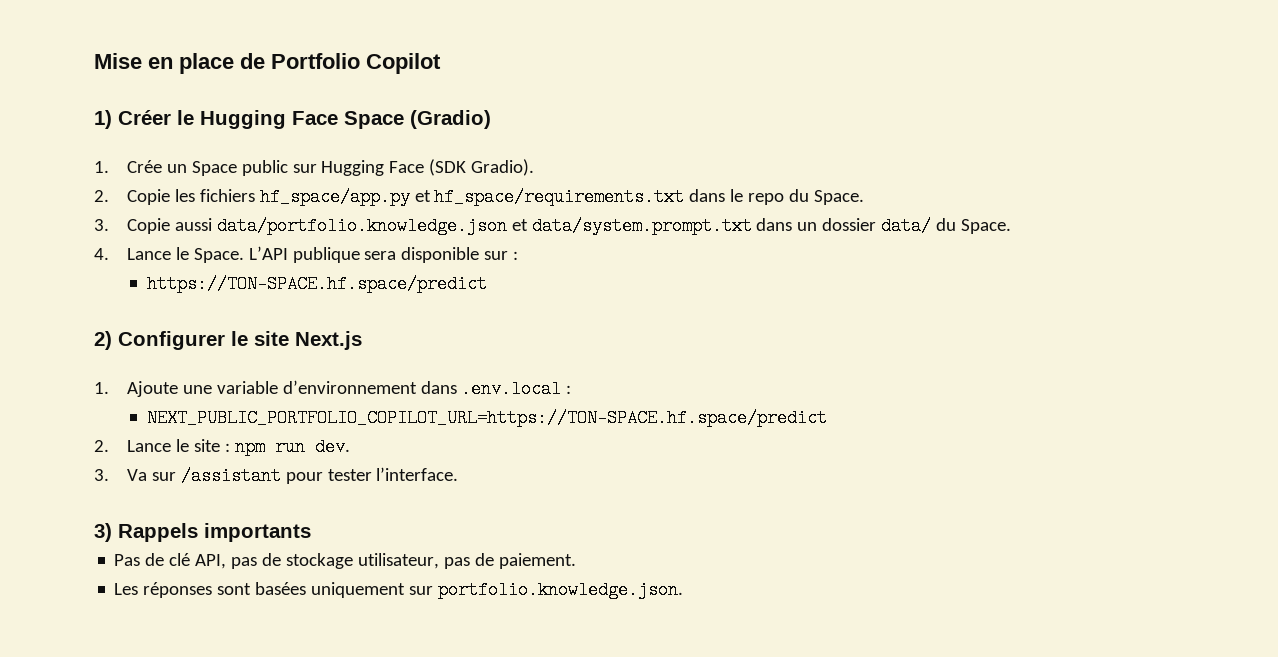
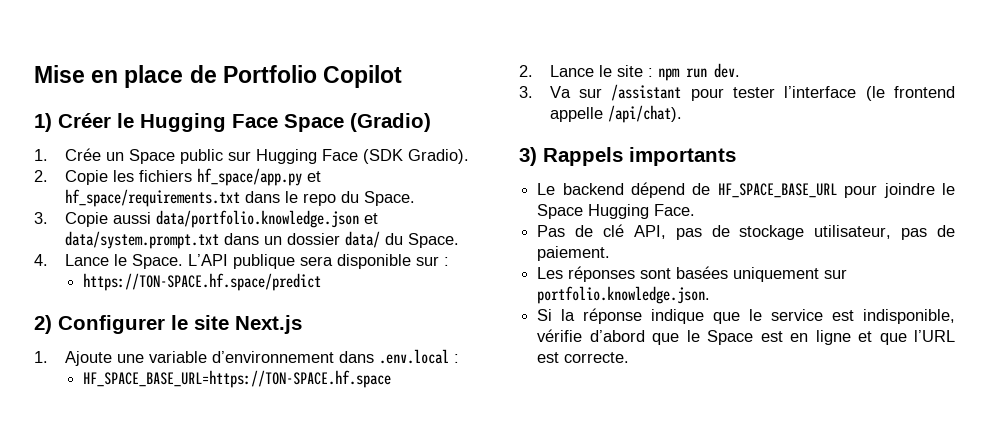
- NEXT_PUBLIC_PORTFOLIO_COPILOT_URL=https://TON-SPACE.hf.space/predict
+ HF_SPACE_BASE_URL=https://TON-SPACE.hf.space
- 3. Va sur /assistant pour tester l’interface.
+ 3. Va sur /assistant pour tester l’interface (le frontend appelle /api/chat).
  3) Rappels importants
+ Le backend dépend de HF_SPACE_BASE_URL pour joindre le Space Hugging Face.
+ Si la réponse indique que le service est indisponible, vérifie d’abord que le Space est en ligne et que l’URL est correcte.

